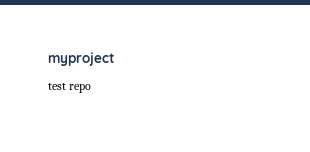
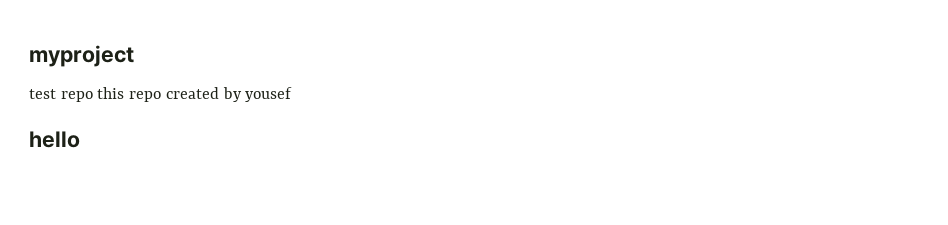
- test repo
+ test repo this repo created by yousef
+ hello

